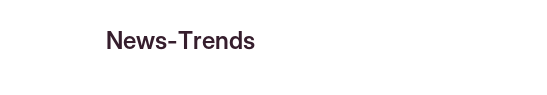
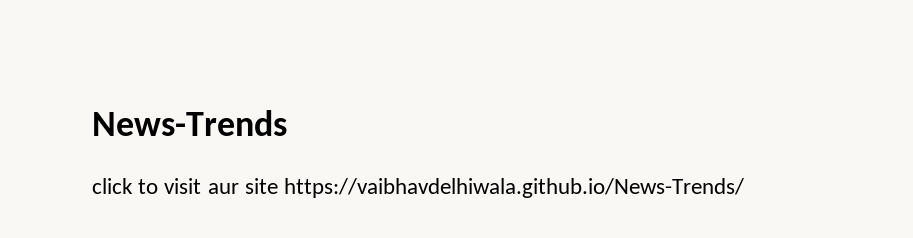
+ click to visit aur site https://vaibhavdelhiwala.github.io/News-Trends/

